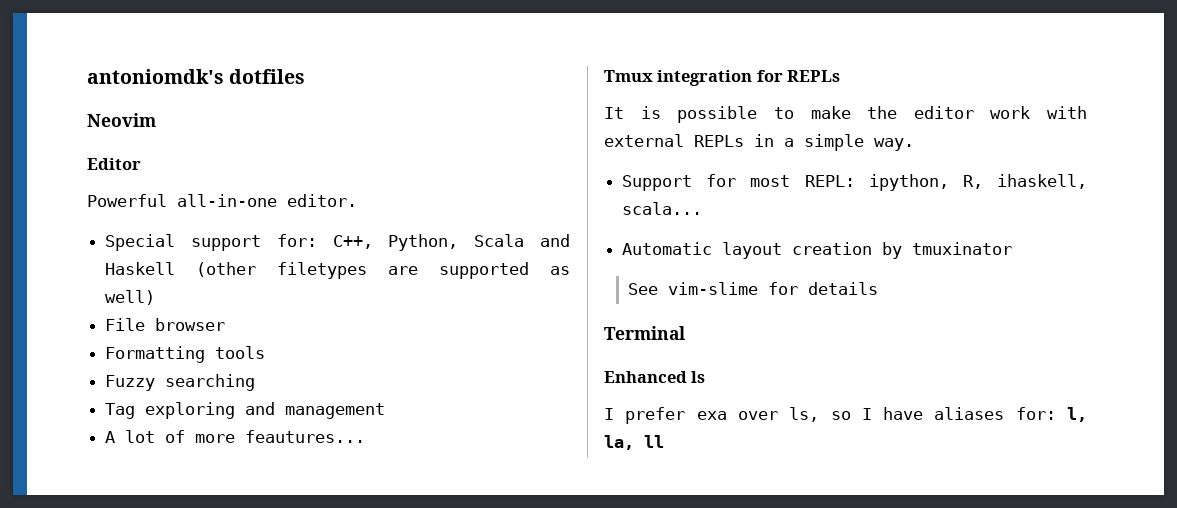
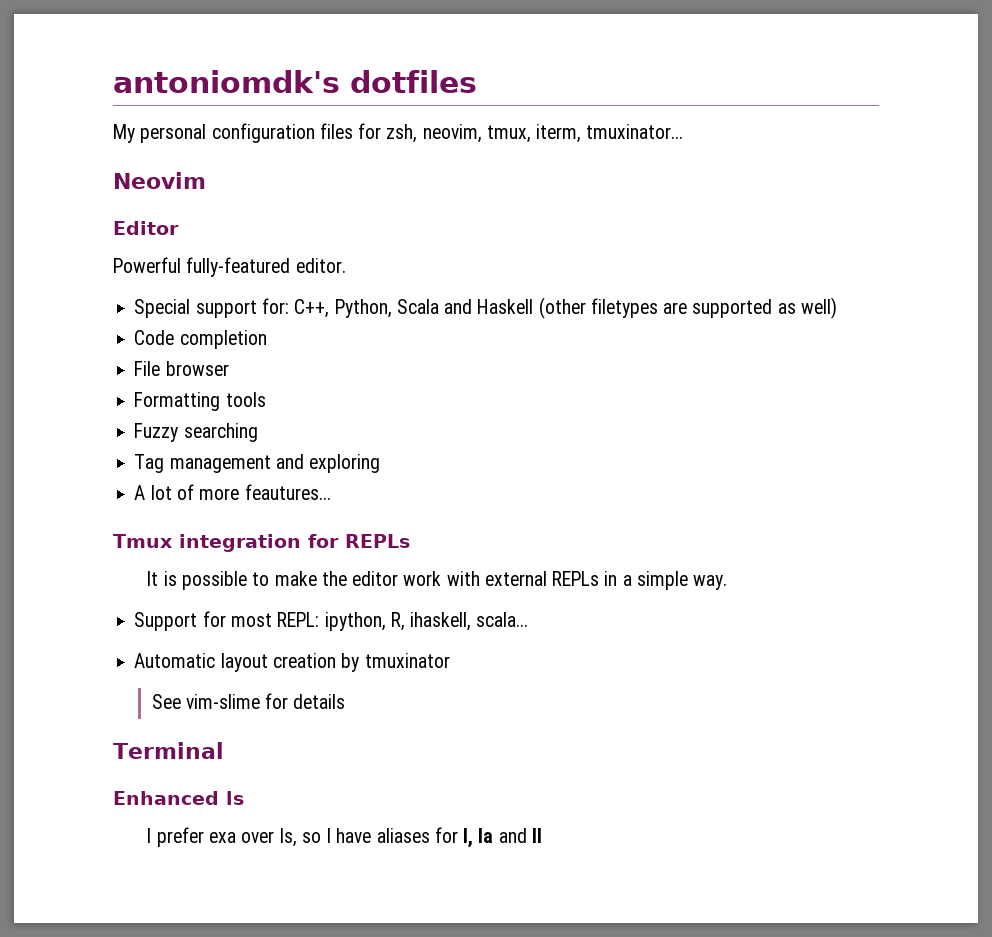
+ My personal configuration files for zsh, neovim, tmux, iterm, tmuxinator...
- Powerful all-in-one editor.
+ Powerful fully-featured editor.
+ Code completion
- Tag exploring and management
+ Tag management and exploring
- I prefer exa over ls, so I have aliases for: l, la, ll
+ I prefer exa over ls, so I have aliases for l, la and ll

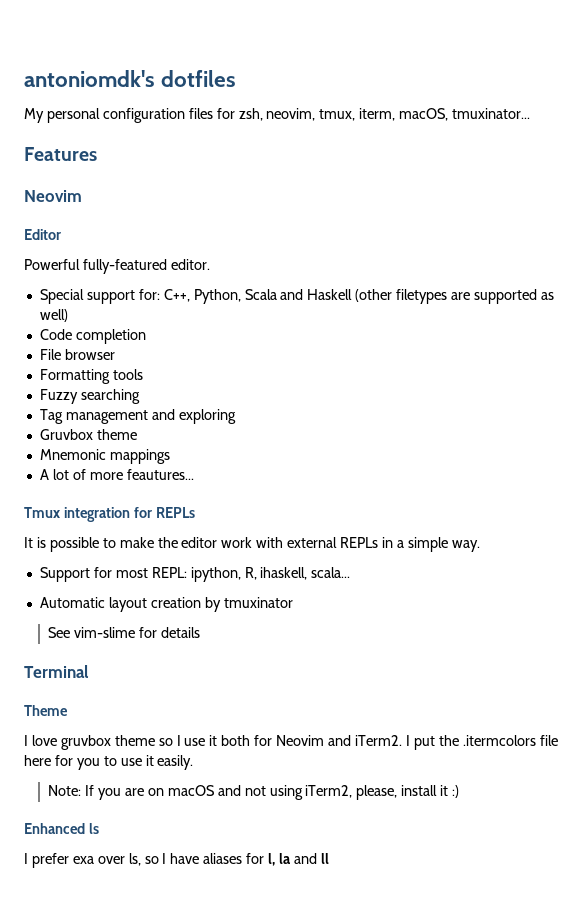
- My personal configuration files for zsh, neovim, tmux, iterm, tmuxinator...
+ My personal configuration files for zsh, neovim, tmux, iterm, macOS, tmuxinator...
+ Features
+ Gruvbox theme
+ Mnemonic mappings
+ Theme
+ I love gruvbox theme so I use it both for Neovim and iTerm2. I put the .itermcolors file here for you to use it easily.
+ Note: If you are on macOS and not using iTerm2, please, install it :)

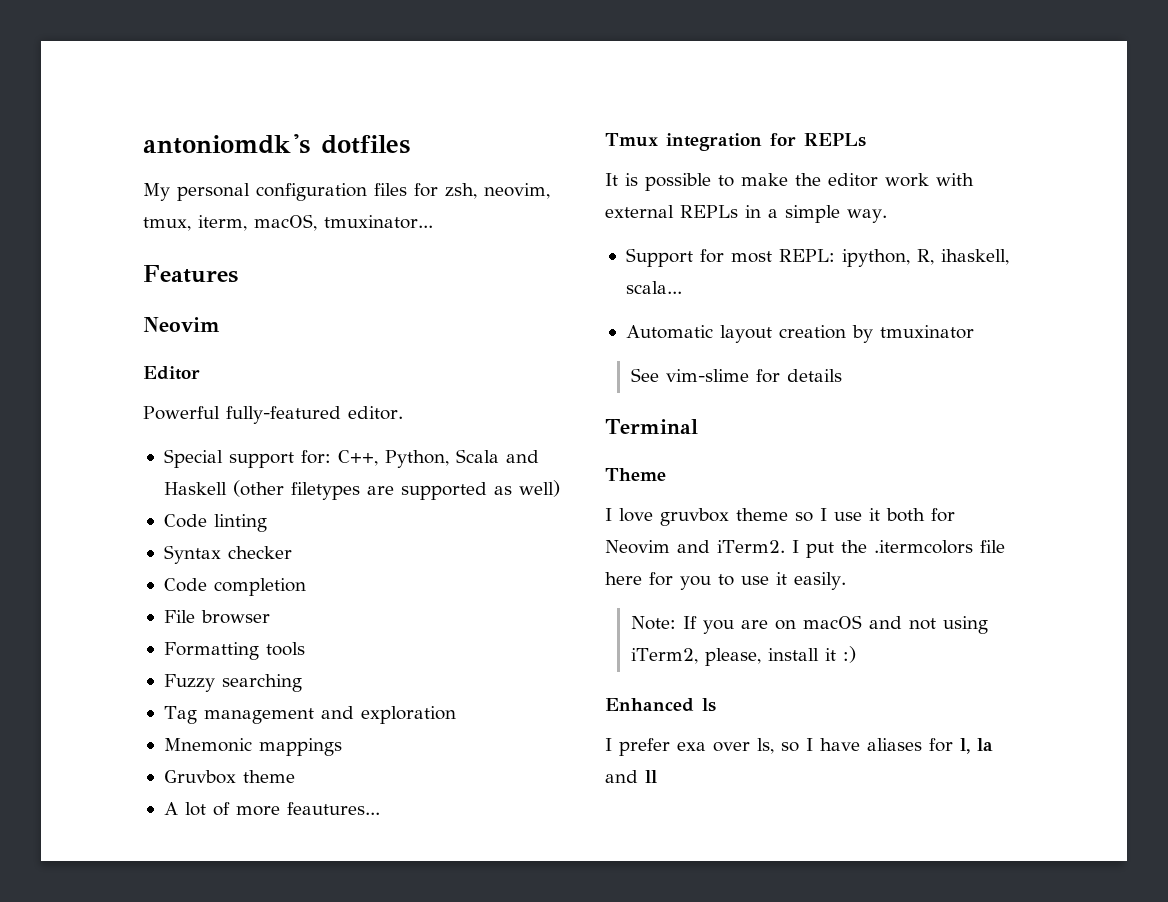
+ Code linting
+ Syntax checker
- Tag management and exploring
+ Tag management and exploration
+ Mnemonic mappings
- Mnemonic mappings

